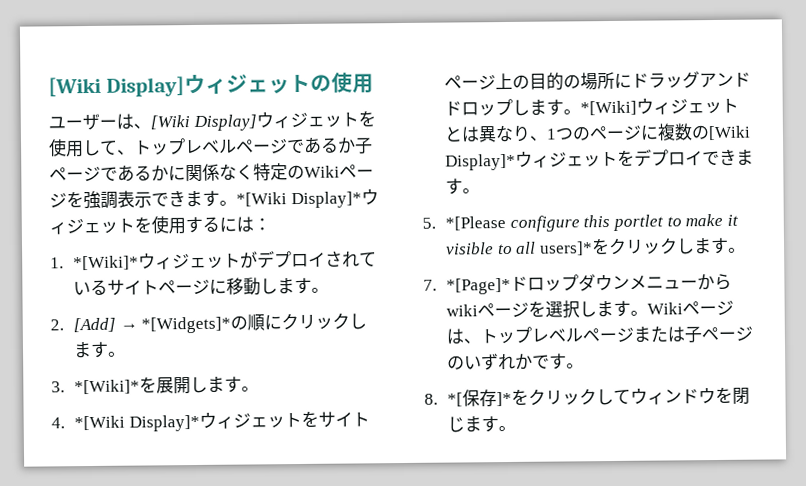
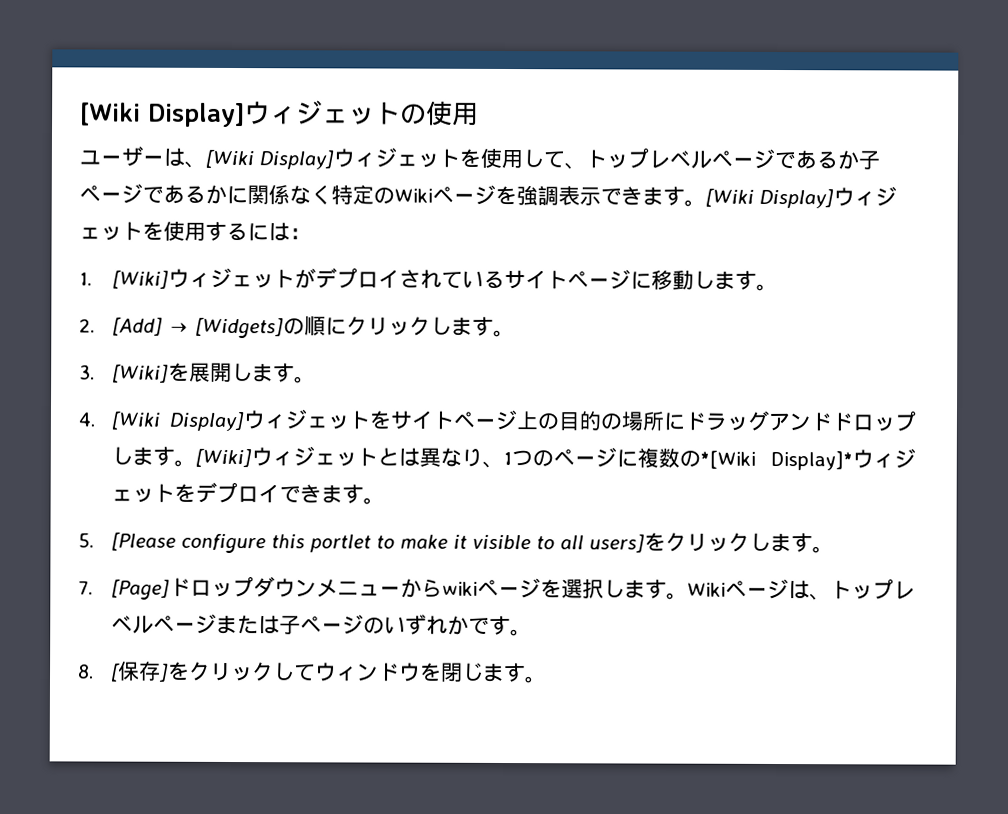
- *[Wiki Display]*ウィジェットを使用するには：
+ [Wiki Display]ウィジェットを使用するには：
- 1. *[Wiki]*ウィジェットがデプロイされているサイトページに移動します。
+ 1. [Wiki]ウィジェットがデプロイされているサイトページに移動します。
- 2. [Add] → *[Widgets]*の順にクリックします。
+ 2. [Add] → [Widgets]の順にクリックします。
- 3. *[Wiki]*を展開します。
+ 3. [Wiki]を展開します。
- 4. *[Wiki Display]*ウィジェットをサイトページ上の目的の場所にドラッグアンドドロップします。
+ 4. [Wiki Display]ウィジェットをサイトページ上の目的の場所にドラッグアンドドロップします。
- *[Wiki]ウィジェットとは異なり、1つのページに複数の[Wiki Display]*ウィジェットをデプロイできます。
+ [Wiki]ウィジェットとは異なり、1つのページに複数の*[Wiki Display]*ウィジェットをデプロイできます。
- 5. *[Please configure this portlet to make it visible to all users]*をクリックします。
+ 5. [Please configure this portlet to make it visible to all users]をクリックします。
- 7. *[Page]*ドロップダウンメニューからwikiページを選択します。
+ 7. [Page]ドロップダウンメニューからwikiページを選択します。
- 8. *[保存]*をクリックしてウィンドウを閉じます。
+ 8. [保存]をクリックしてウィンドウを閉じます。

